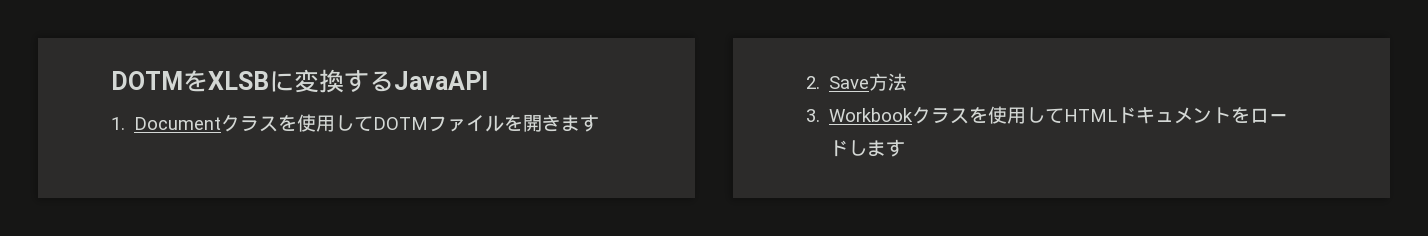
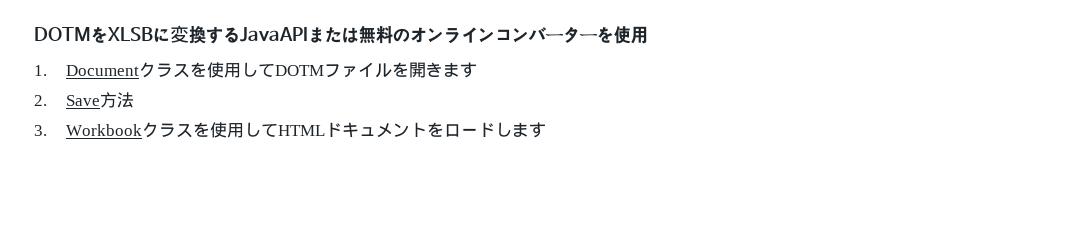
- DOTMをXLSBに変換するJavaAPI
+ DOTMをXLSBに変換するJavaAPIまたは無料のオンラインコンバーターを使用

